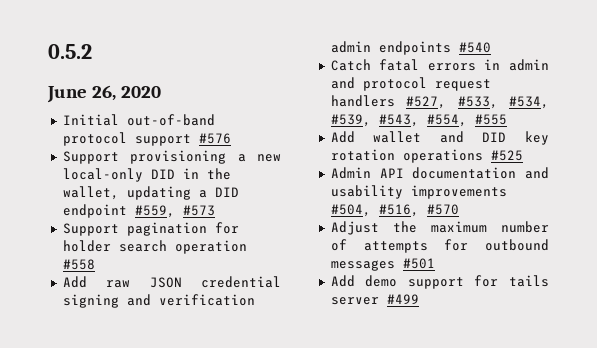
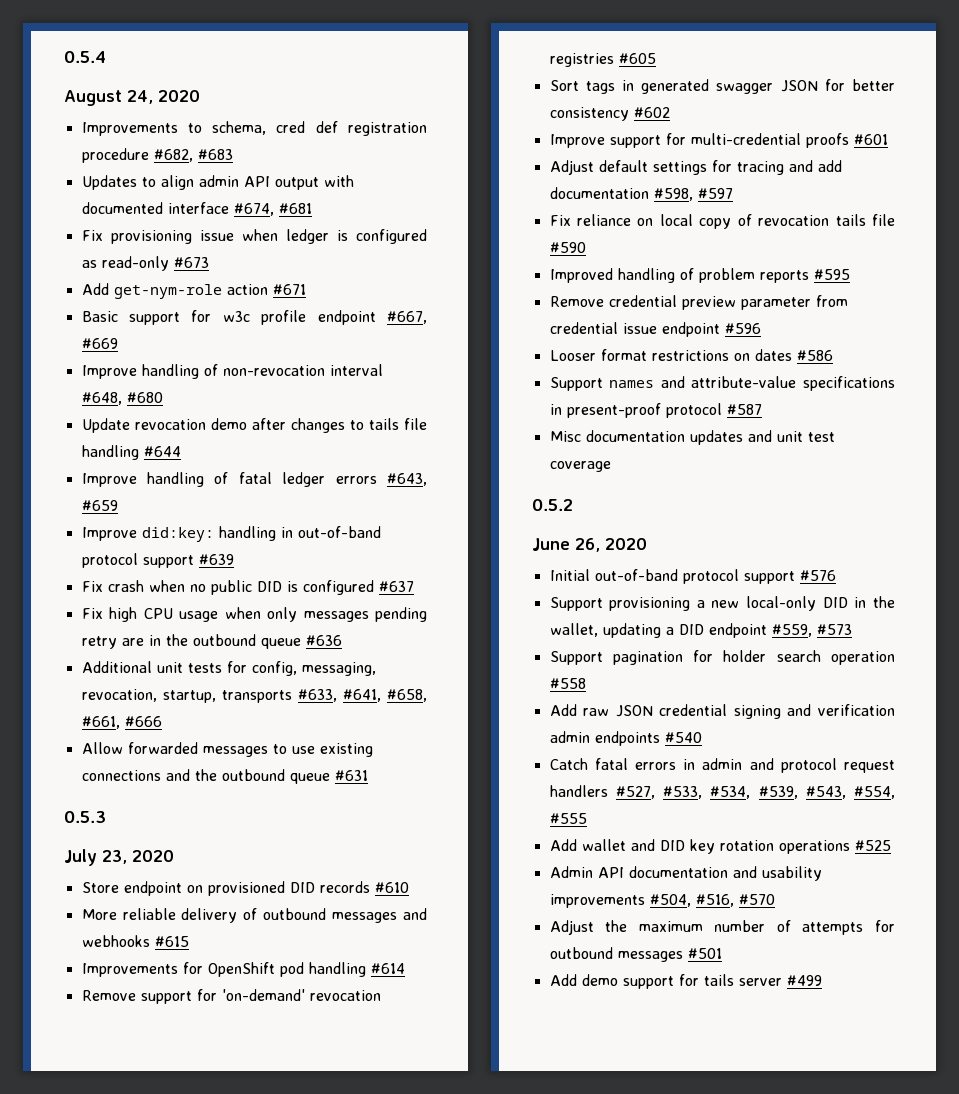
+ 0.5.4
+ August 24, 2020
+ Improvements to schema, cred def registration procedure #682, #683
+ Updates to align admin API output with documented interface #674, #681
+ Fix provisioning issue when ledger is configured as read-only #673
+ Add get-nym-role action #671
+ Basic support for w3c profile endpoint #667, #669
+ Improve handling of non-revocation interval #648, #680
+ Update revocation demo after changes to tails file handling #644
+ Improve handling of fatal ledger errors #643, #659
+ Improve did:key: handling in out-of-band protocol support #639
+ Fix crash when no public DID is configured #637
+ Fix high CPU usage when only messages pending retry are in the outbound queue #636
+ Additional unit tests for config, messaging, revocation, startup, transports #633, #641, #658, #661, #666
+ Allow forwarded messages to use existing connections and the outbound queue #631
+ 0.5.3
+ July 23, 2020
+ Store endpoint on provisioned DID records #610
+ More reliable delivery of outbound messages and webhooks #615
+ Improvements for OpenShift pod handling #614
+ Remove support for 'on-demand' revocation registries #605
+ Sort tags in generated swagger JSON for better consistency #602
+ Improve support for multi-credential proofs #601
+ Adjust default settings for tracing and add documentation #598, #597
+ Fix reliance on local copy of revocation tails file #590
+ Improved handling of problem reports #595
+ Remove credential preview parameter from credential issue endpoint #596
+ Looser format restrictions on dates #586
+ Support names and attribute-value specifications in present-proof protocol #587
+ Misc documentation updates and unit test coverage

